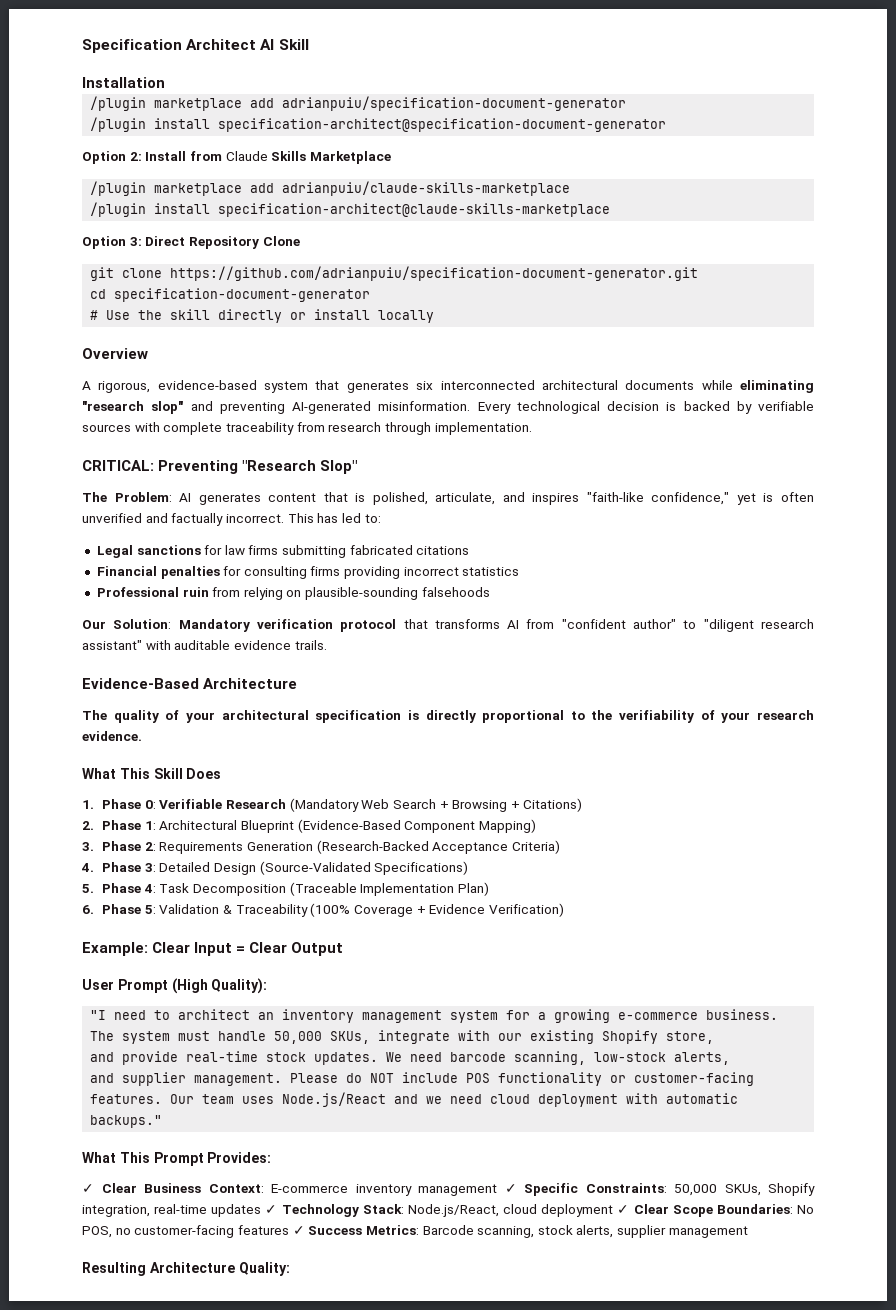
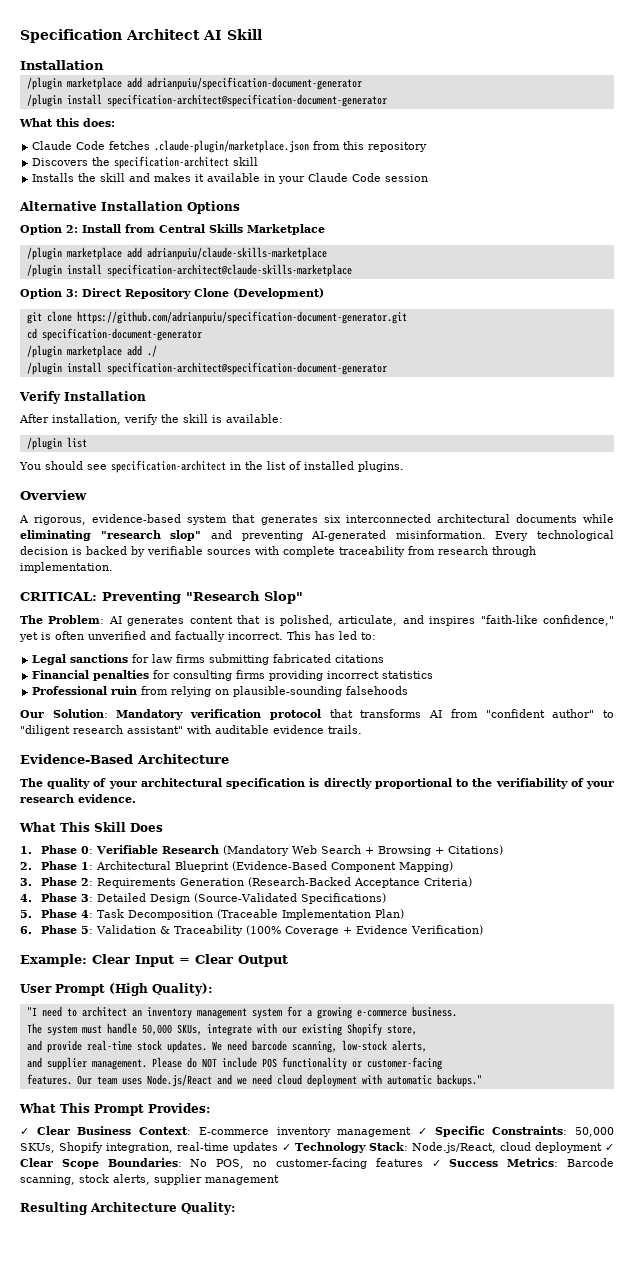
+ What this does:
+ Claude Code fetches .claude-plugin/marketplace.json from this repository
+ Discovers the specification-architect skill
+ Installs the skill and makes it available in your Claude Code session
+ Alternative Installation Options
- Option 2: Install from Claude Skills Marketplace
+ Option 2: Install from Central Skills Marketplace
- Option 3: Direct Repository Clone
+ Option 3: Direct Repository Clone (Development)
- # Use the skill directly or install locally
+ /plugin marketplace add ./
+ /plugin install specification-architect@specification-document-generator
+ Verify Installation
+ After installation, verify the skill is available:
+ /plugin list
+ You should see specification-architect in the list of installed plugins.

